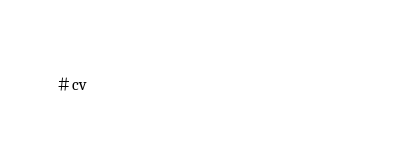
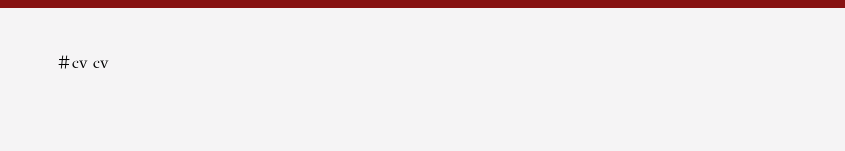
- ＃cv
+ ＃cv cv

